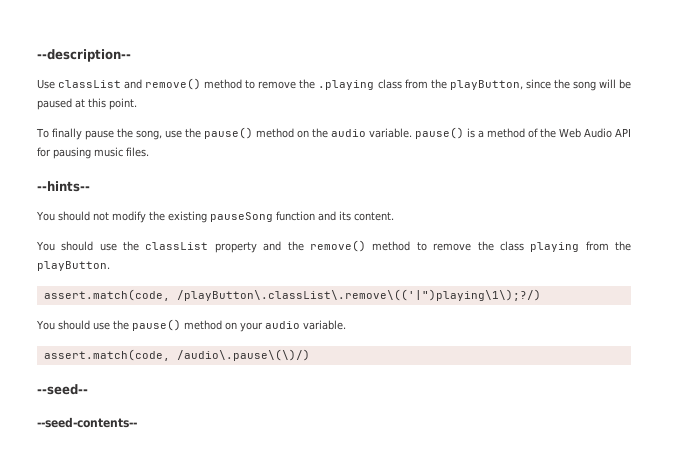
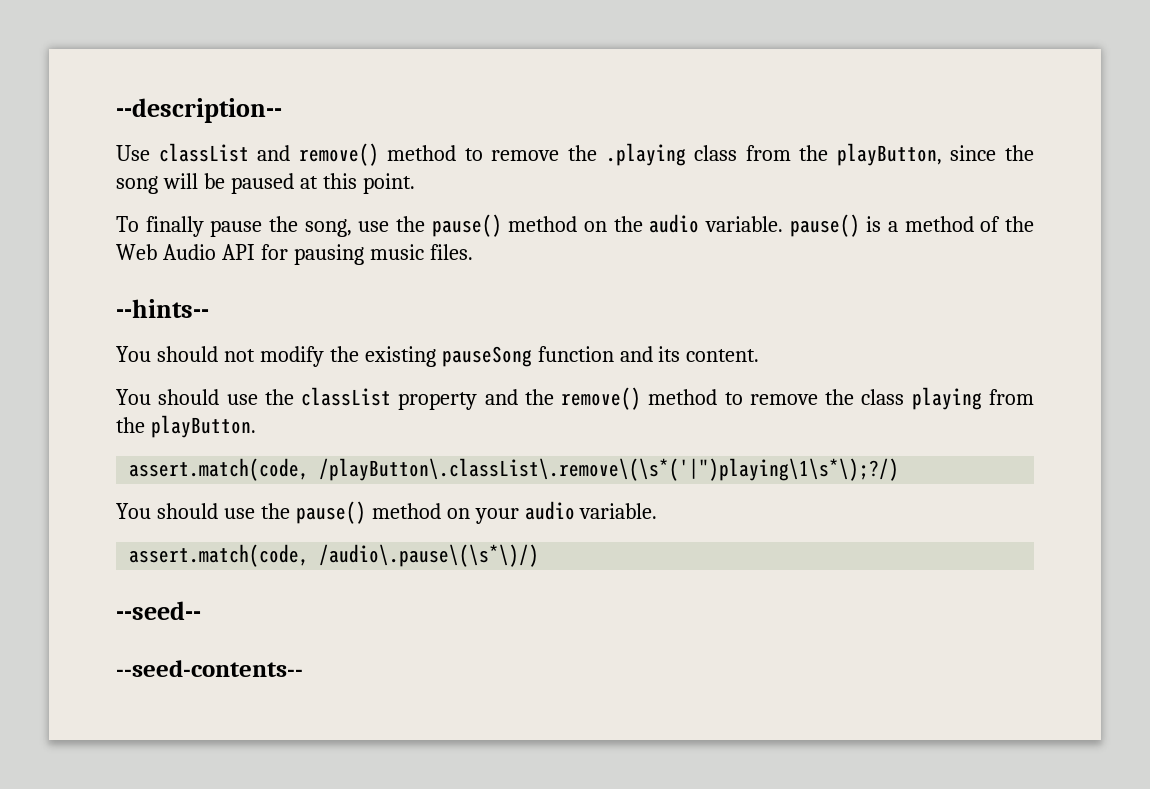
- assert.match(code, /playButton\.classList\.remove\(('|")playing\1\);?/)
+ assert.match(code, /playButton\.classList\.remove\(\s*('|")playing\1\s*\);?/)
- assert.match(code, /audio\.pause\(\)/)
+ assert.match(code, /audio\.pause\(\s*\)/)

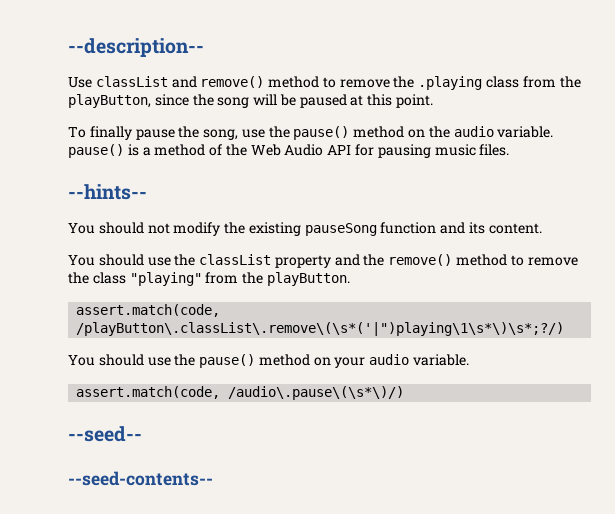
- You should use the classList property and the remove() method to remove the class playing from the playButton.
+ You should use the classList property and the remove() method to remove the class "playing" from the playButton.
- assert.match(code, /playButton\.classList\.remove\(\s*('|")playing\1\s*\);?/)
+ assert.match(code, /playButton\.classList\.remove\(\s*('|")playing\1\s*\)\s*;?/)

